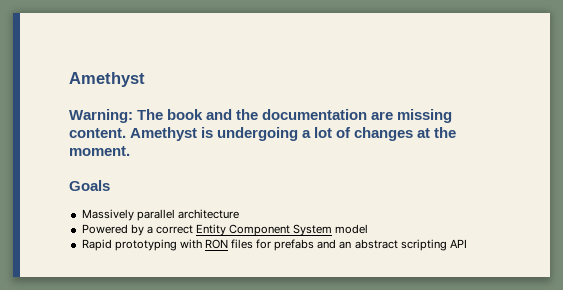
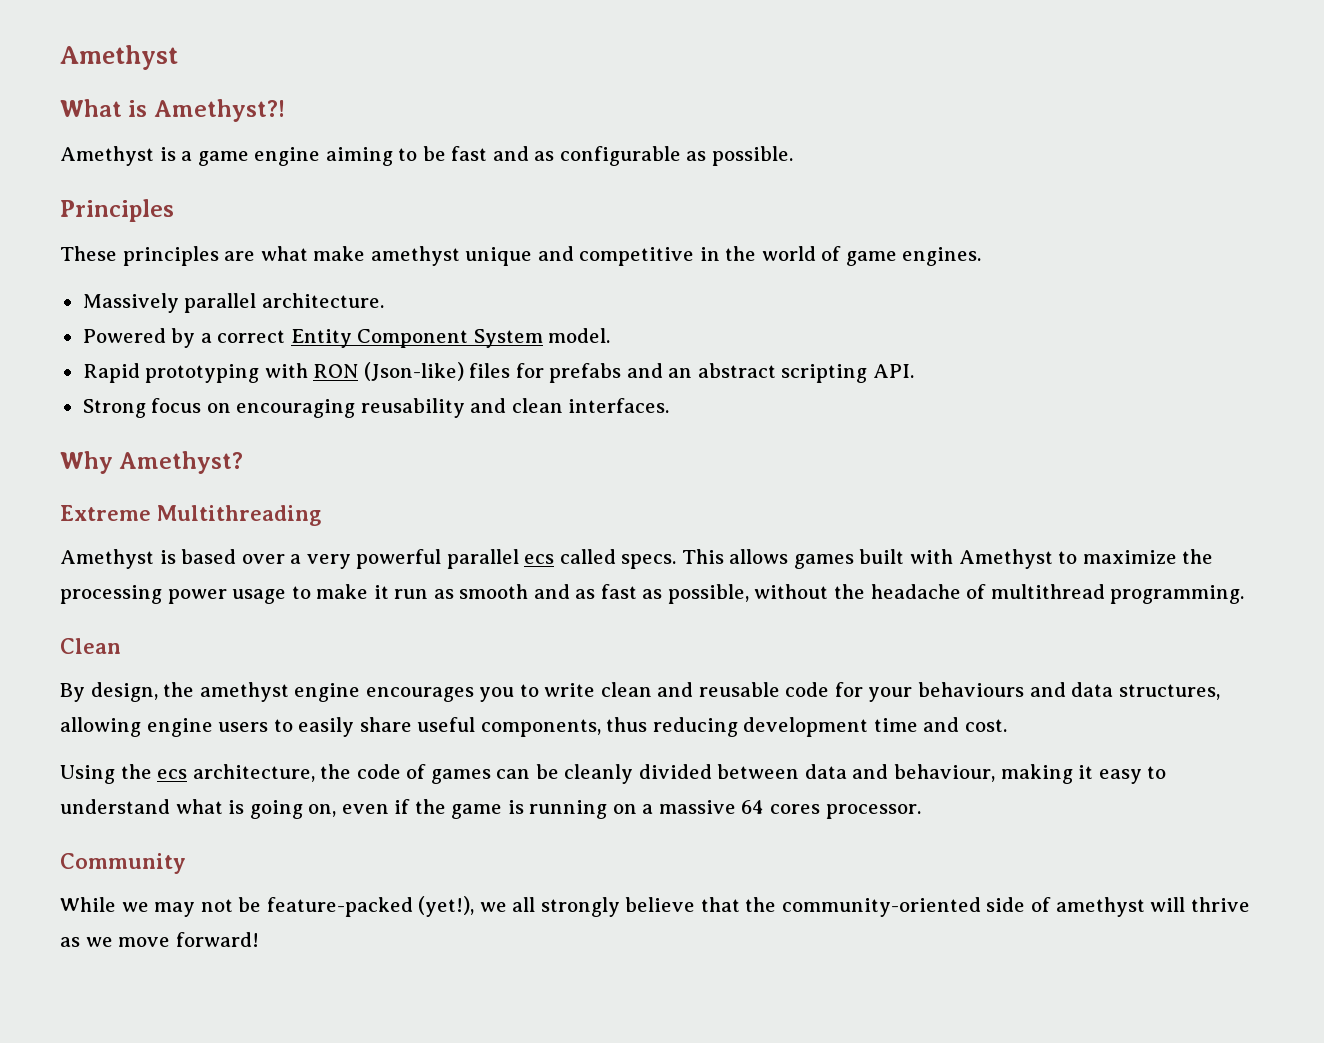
- Warning: The book and the documentation are missing content. Amethyst is undergoing a lot of changes at the moment.
- Goals
+ What is Amethyst?!
+ Amethyst is a game engine aiming to be fast and as configurable as possible.
+ Principles
+ These principles are what make amethyst unique and competitive in the world of game engines.
- Massively parallel architecture
+ Massively parallel architecture.
- Powered by a correct Entity Component System model
+ Powered by a correct Entity Component System model.
- Rapid prototyping with RON files for prefabs and an abstract scripting API
+ Rapid prototyping with RON (Json-like) files for prefabs and an abstract scripting API.
+ Strong focus on encouraging reusability and clean interfaces.
+ Why Amethyst?
+ Extreme Multithreading
+ Amethyst is based over a very powerful parallel ecs called specs. This allows games built with Amethyst to maximize the processing power usage to make it run as smooth and as fast as possible, without the headache of multithread programming.
+ Clean
+ By design, the amethyst engine encourages you to write clean and reusable code for your behaviours and data structures, allowing engine users to easily share useful components, thus reducing development time and cost.
+ Using the ecs architecture, the code of games can be cleanly divided between data and behaviour, making it easy to understand what is going on, even if the game is running on a massive 64 cores processor.
+ Community
+ While we may not be feature-packed (yet!), we all strongly believe that the community-oriented side of amethyst will thrive as we move forward!

